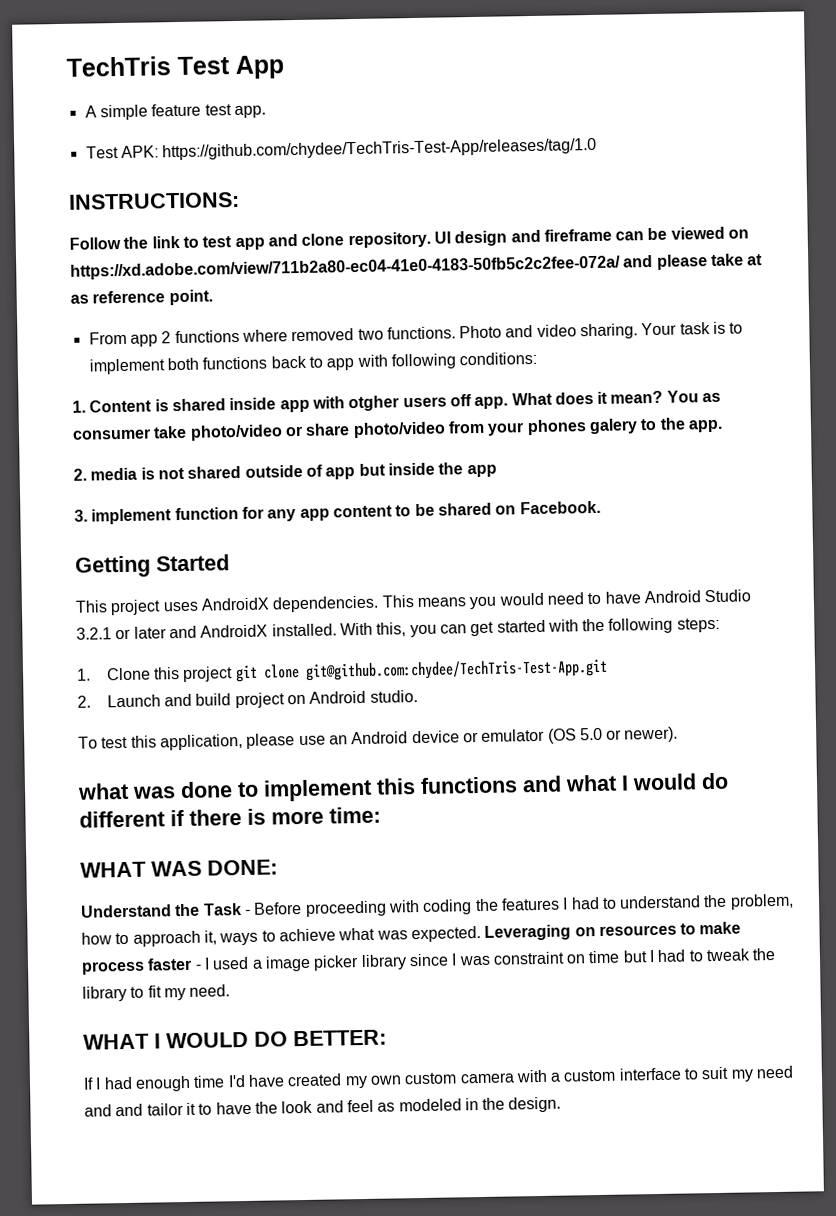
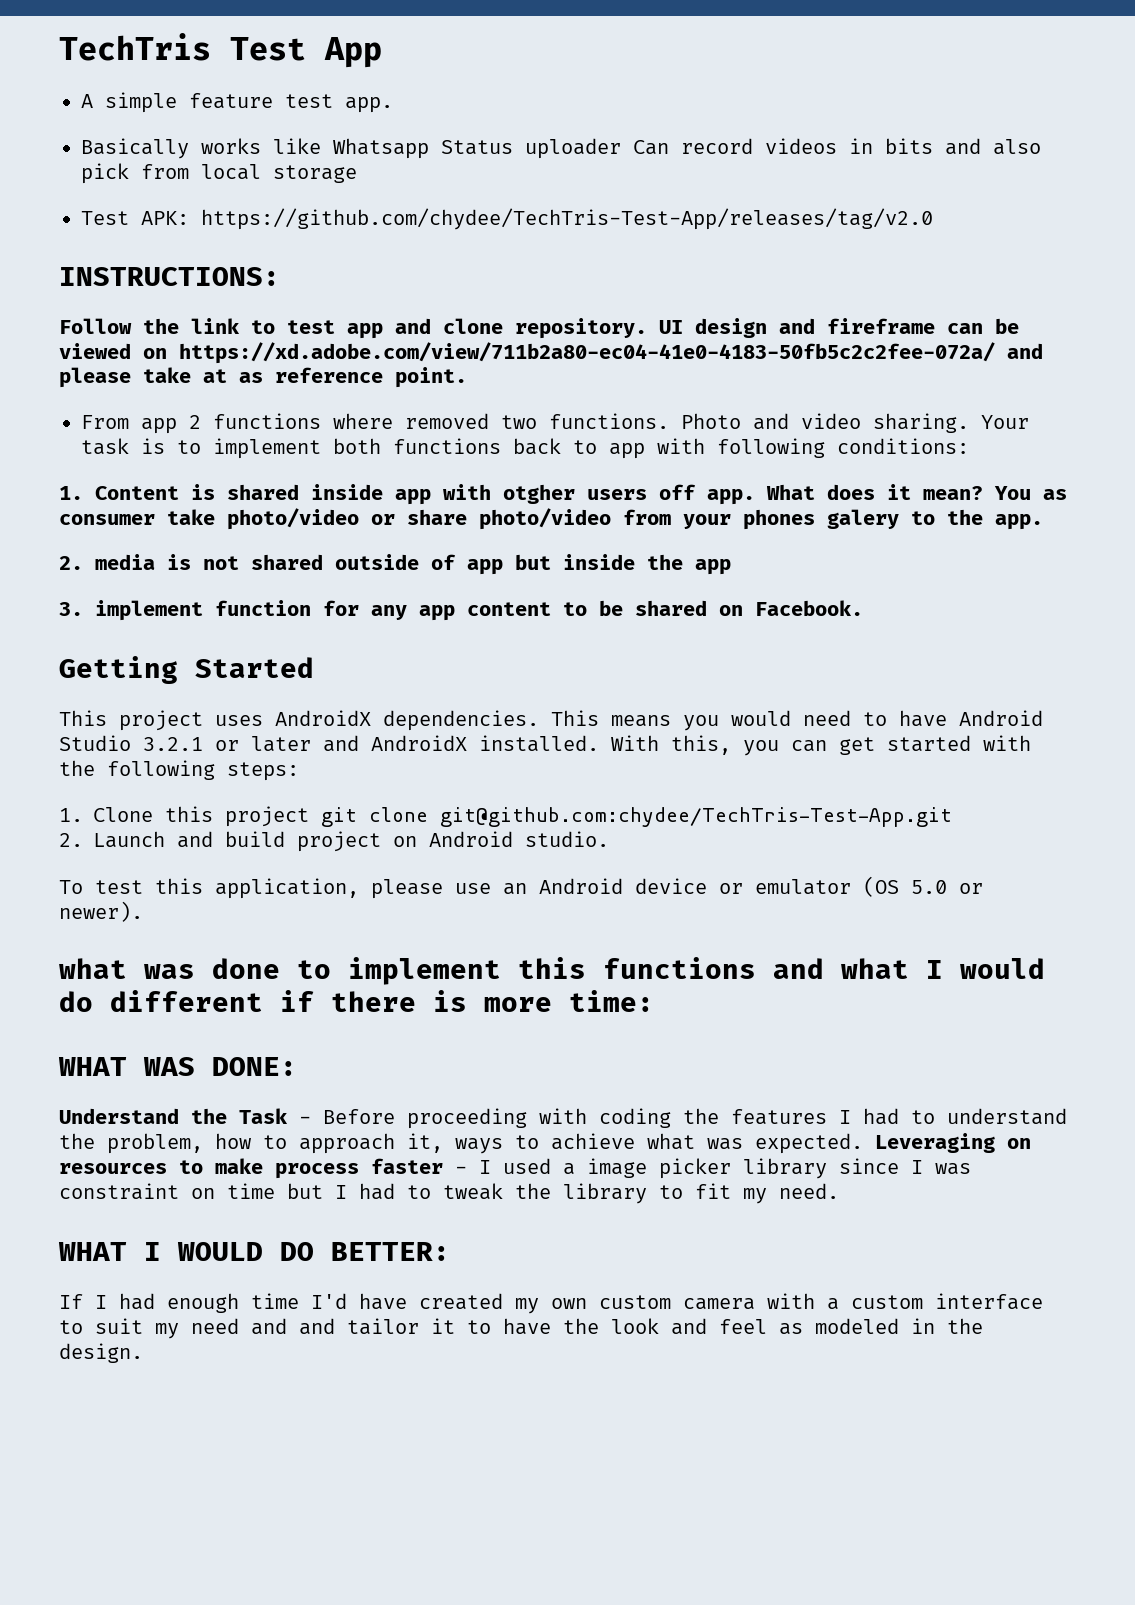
+ Basically works like Whatsapp Status uploader Can record videos in bits and also pick from local storage
- Test APK: https://github.com/chydee/TechTris-Test-App/releases/tag/1.0
+ Test APK: https://github.com/chydee/TechTris-Test-App/releases/tag/v2.0

